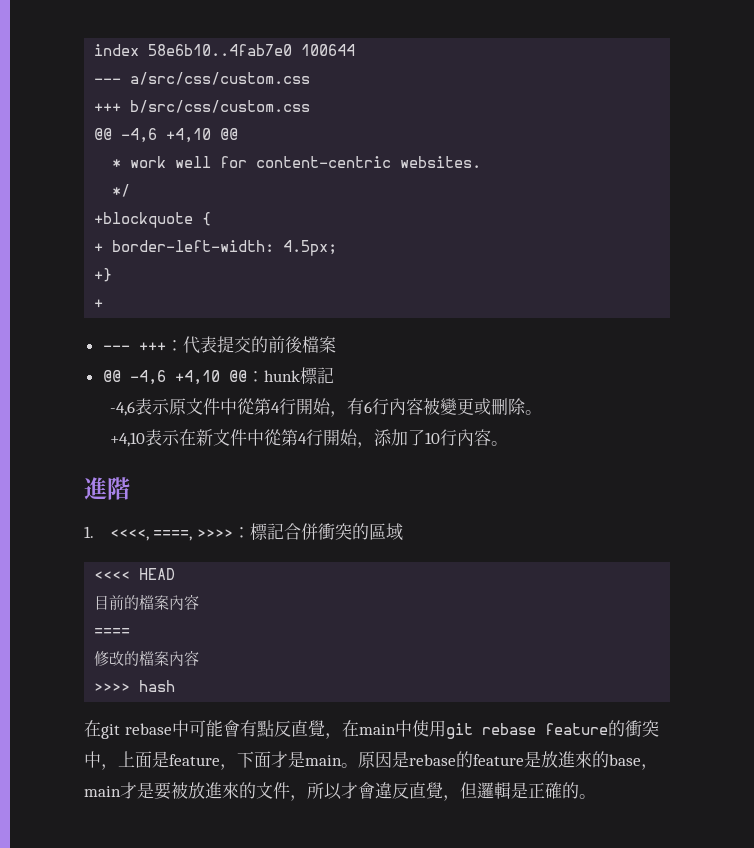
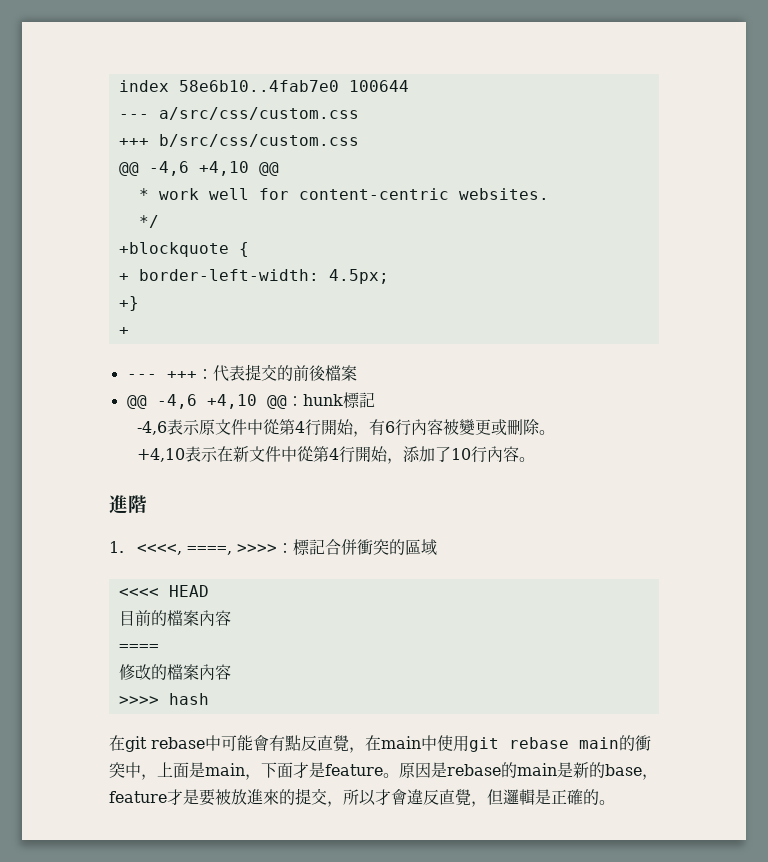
- 在git rebase中可能會有點反直覺，在main中使用git rebase feature的衝突中，上面是feature，下面才是main。
+ 在git rebase中可能會有點反直覺，在main中使用git rebase main的衝突中，上面是main，下面才是feature。
- 原因是rebase的feature是放進來的base，main才是要被放進來的文件，所以才會違反直覺，但邏輯是正確的。
+ 原因是rebase的main是新的base，feature才是要被放進來的提交，所以才會違反直覺，但邏輯是正確的。

